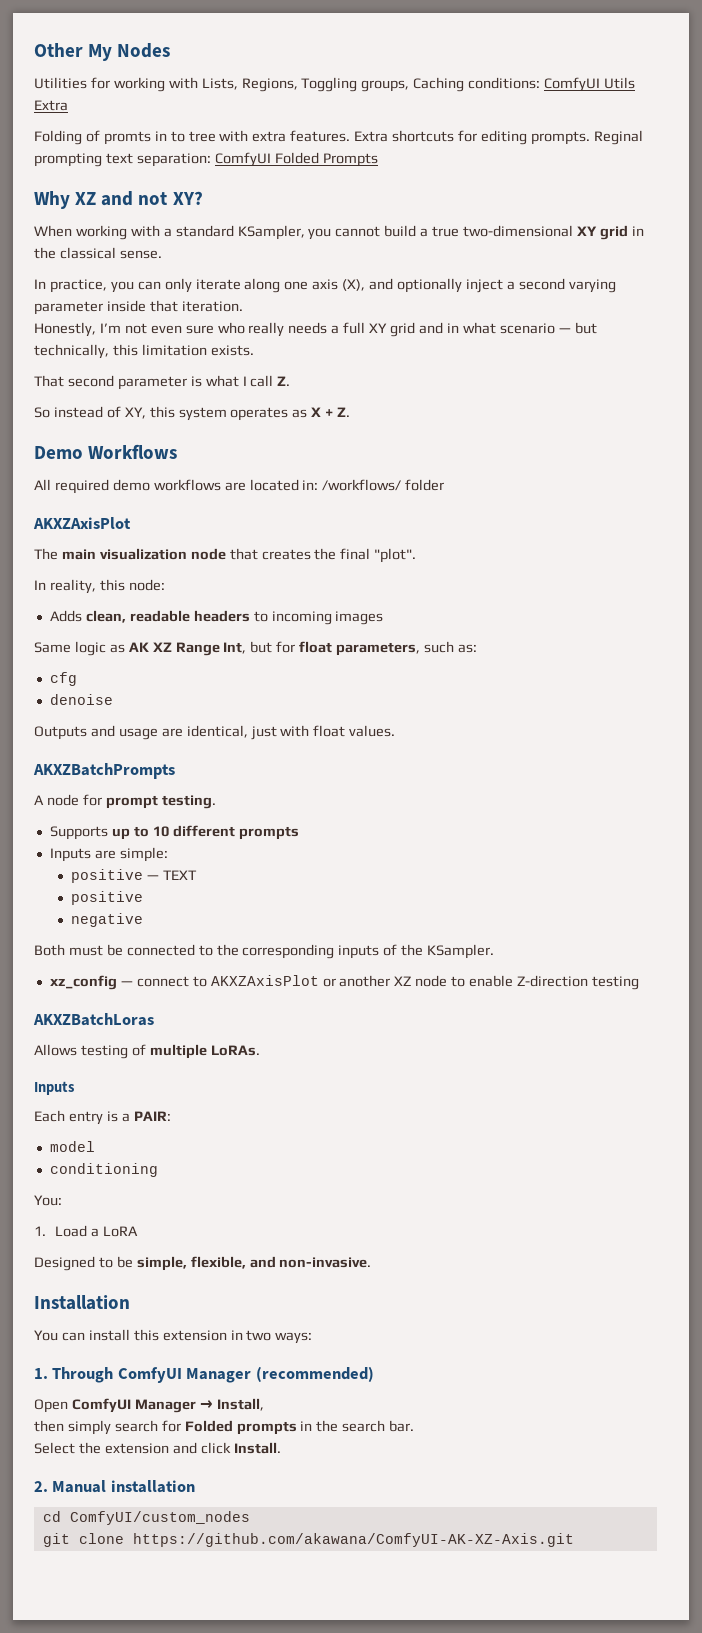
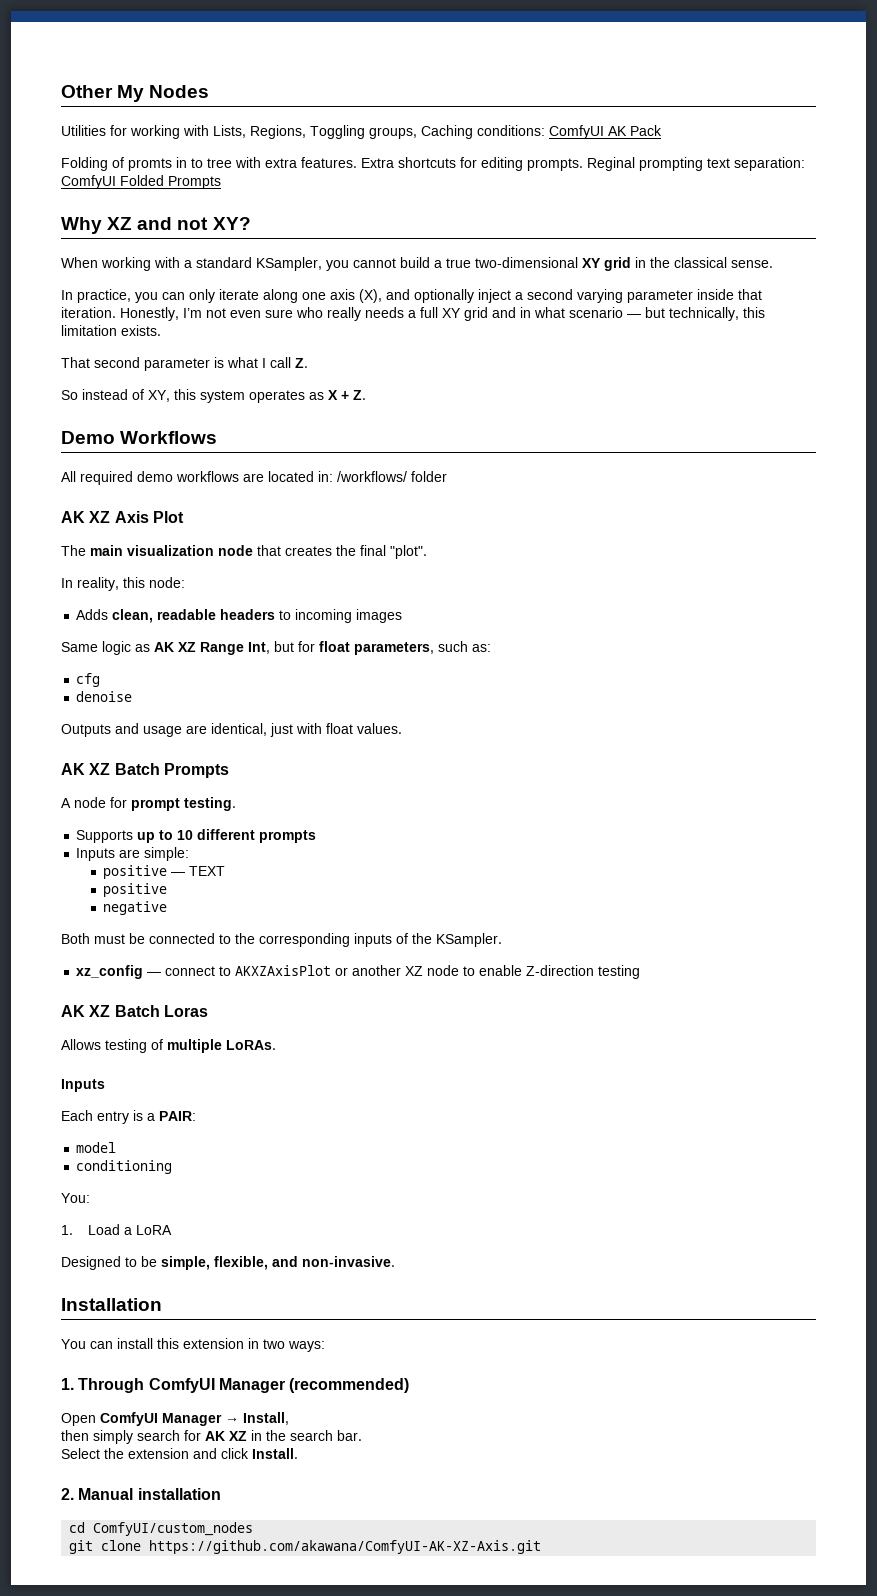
- Utilities for working with Lists, Regions, Toggling groups, Caching conditions: ComfyUI Utils Extra
+ Utilities for working with Lists, Regions, Toggling groups, Caching conditions: ComfyUI AK Pack
- In practice, you can only iterate along one axis (X), and optionally inject a second varying parameter inside that iteration.
- Honestly, I’m not even sure who really needs a full XY grid and in what scenario — but technically, this limitation exists.
+ In practice, you can only iterate along one axis (X), and optionally inject a second varying parameter inside that iteration. Honestly, I’m not even sure who really needs a full XY grid and in what scenario — but technically, this limitation exists.
  All required demo workflows are located in: /workflows/ folder
- AKXZAxisPlot
+ AK XZ Axis Plot
- AKXZBatchPrompts
+ AK XZ Batch Prompts
- AKXZBatchLoras
+ AK XZ Batch Loras
- then simply search for Folded prompts in the search bar.
+ then simply search for AK XZ in the search bar.

